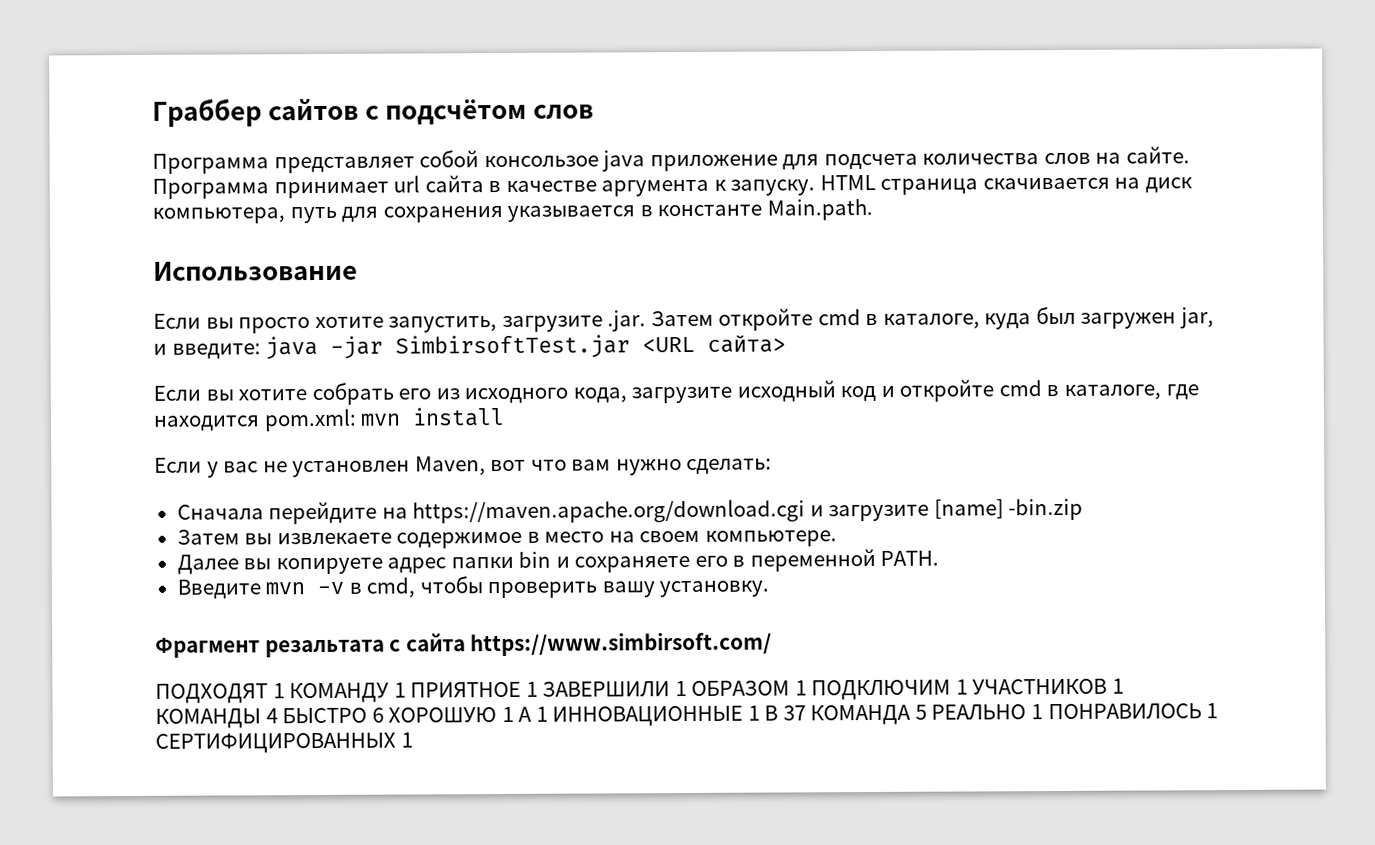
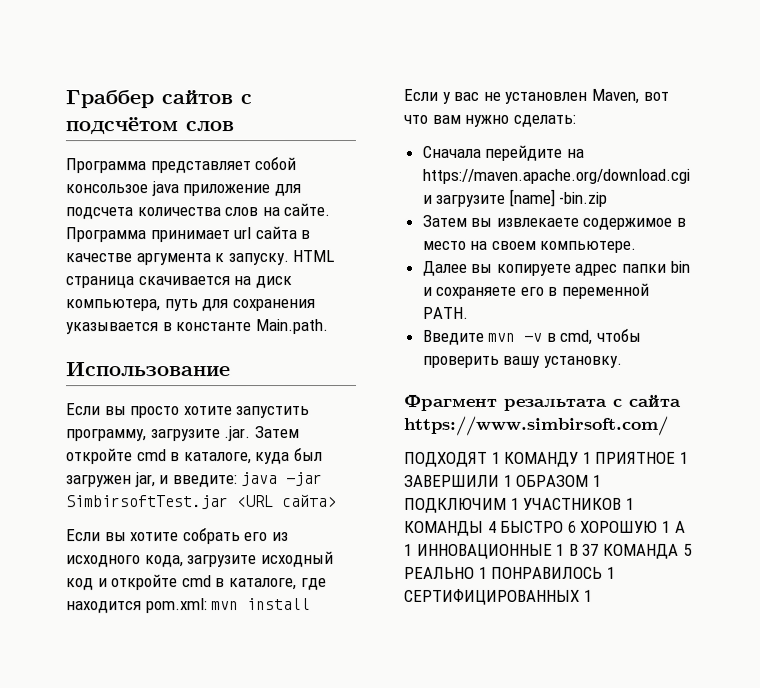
- Если вы просто хотите запустить, загрузите .jar. Затем откройте cmd в каталоге, куда был загружен jar, и введите: java -jar SimbirsoftTest.jar <URL сайта>
+ Если вы просто хотите запустить программу, загрузите .jar. Затем откройте cmd в каталоге, куда был загружен jar, и введите: java -jar SimbirsoftTest.jar <URL сайта>

